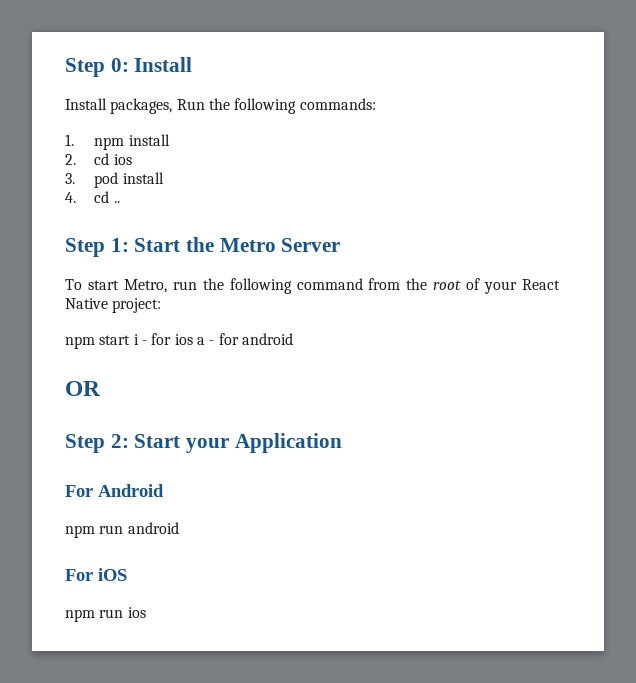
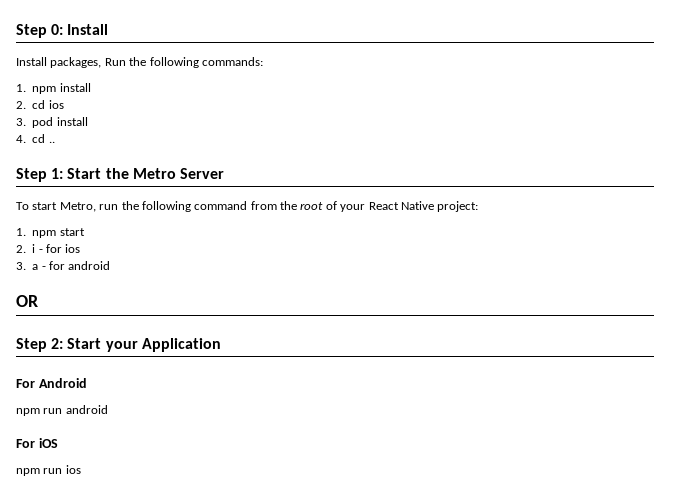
- npm start i - for ios a - for android
+ 1. npm start
+ 2. i - for ios
+ 3. a - for android

